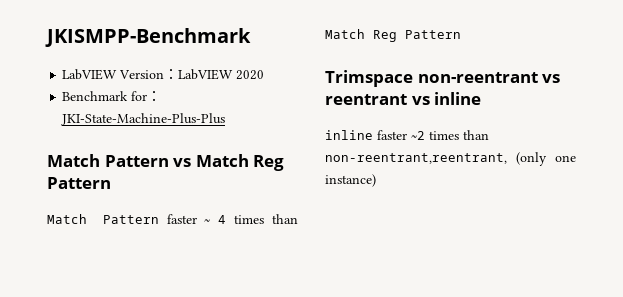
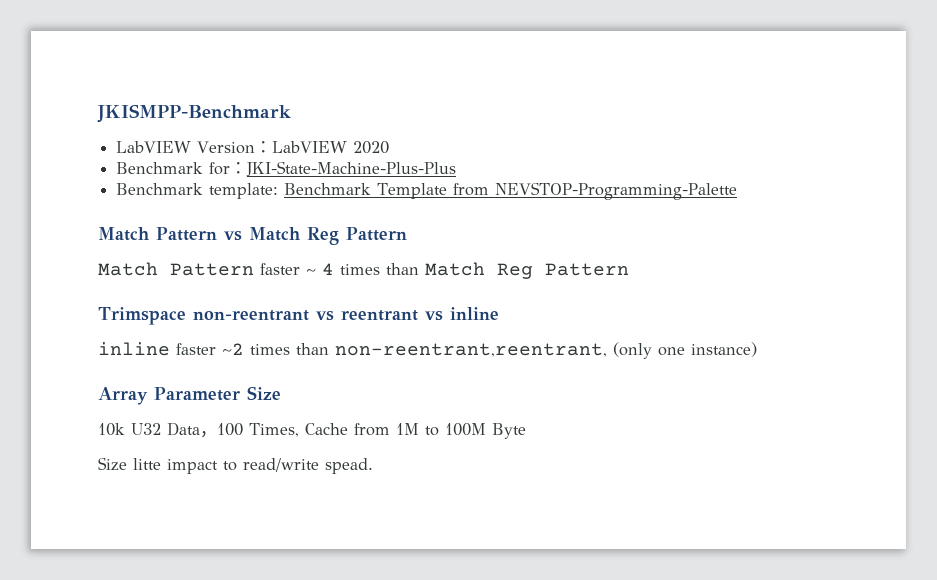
+ Benchmark template: Benchmark Template from NEVSTOP-Programming-Palette
+ Array Parameter Size
+ 10k U32 Data，100 Times, Cache from 1M to 100M Byte
+ Size litte impact to read/write spead.

